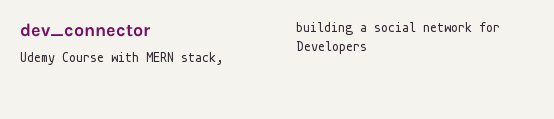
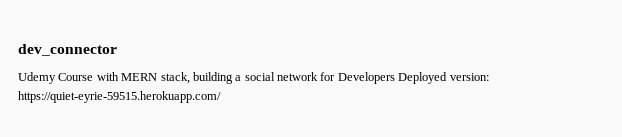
- Udemy Course with MERN stack, building a social network for Developers
+ Udemy Course with MERN stack, building a social network for Developers Deployed version: https://quiet-eyrie-59515.herokuapp.com/

